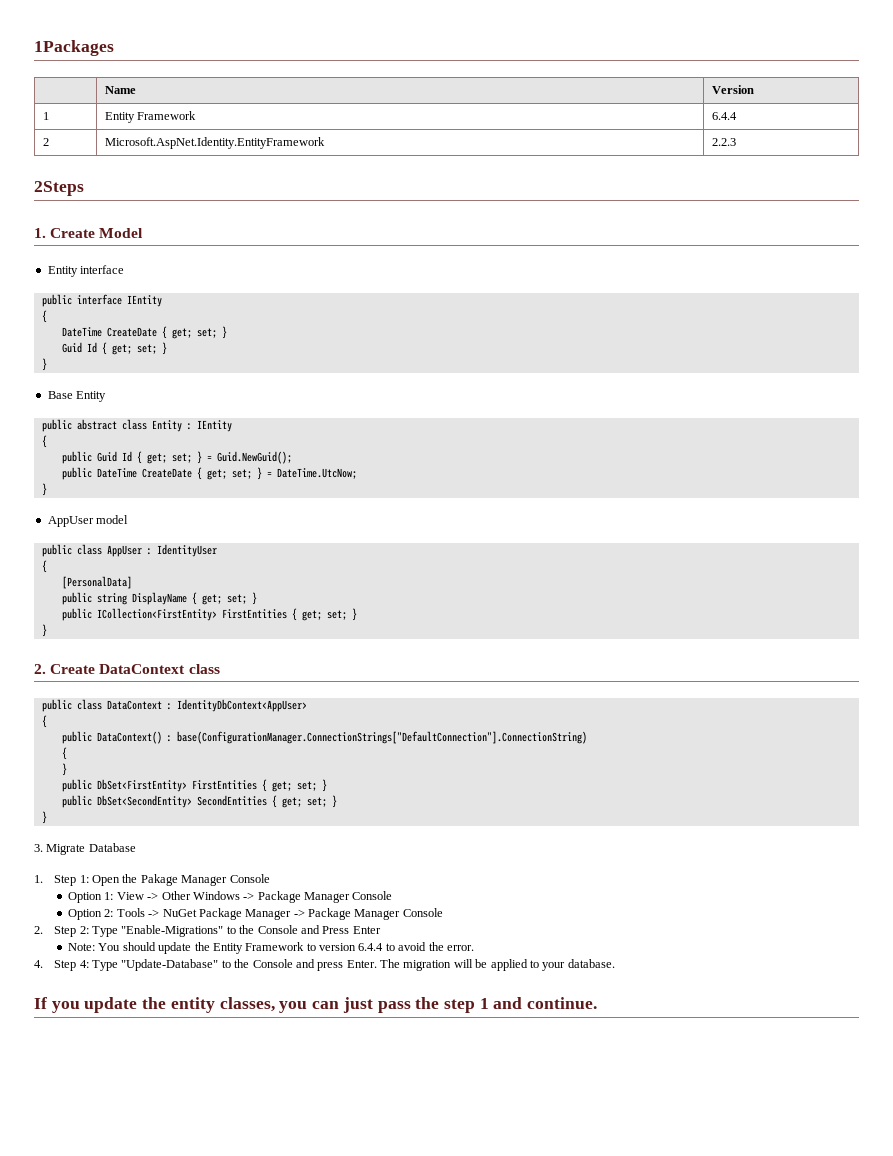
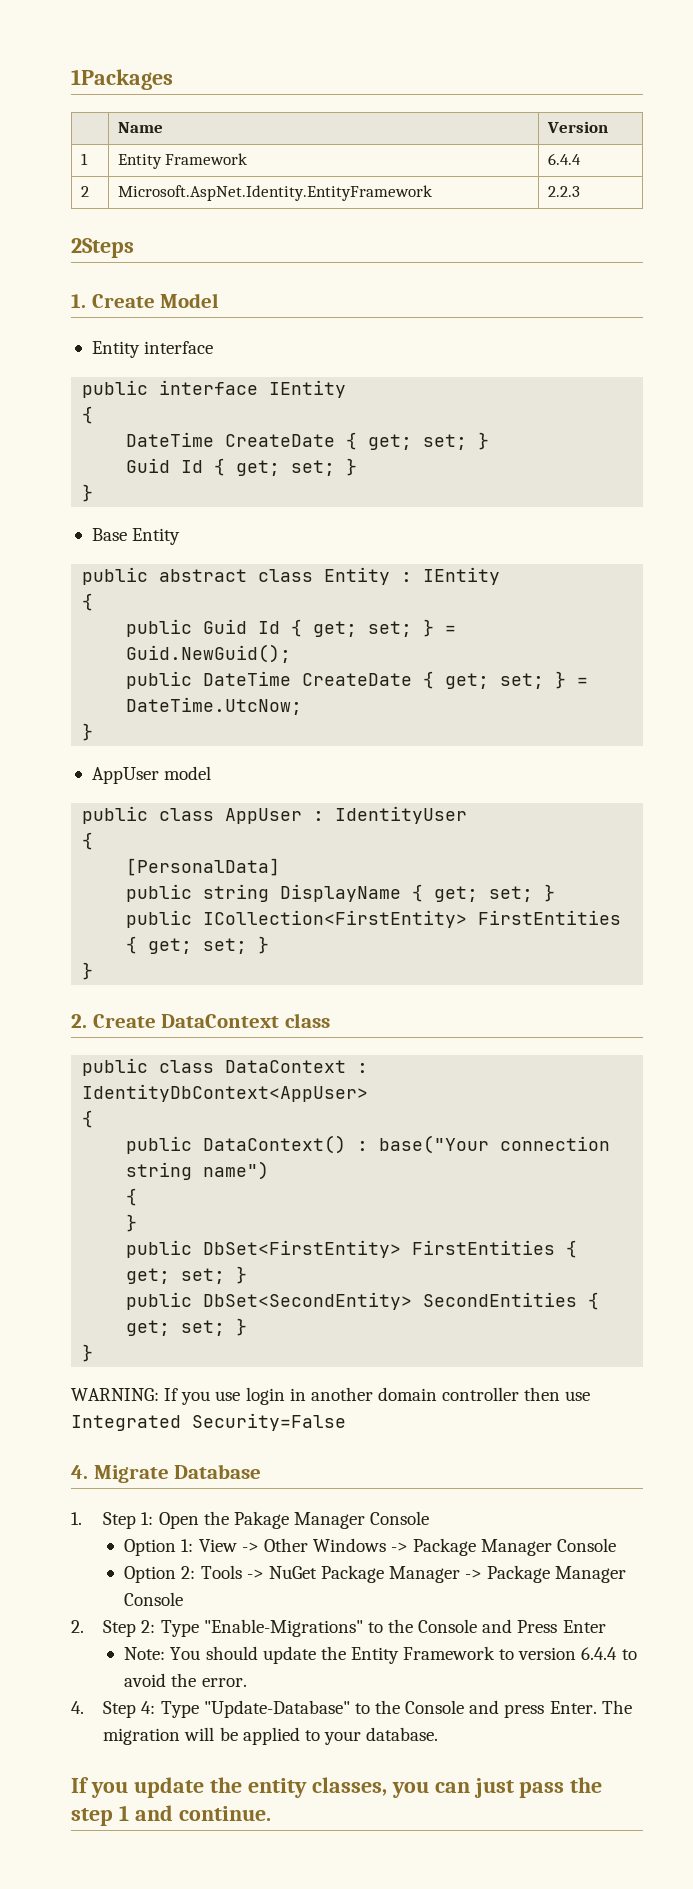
- public DataContext() : base(ConfigurationManager.ConnectionStrings["DefaultConnection"].ConnectionString)
+ public DataContext() : base("Your connection string name")
- 3. Migrate Database
+ WARNING: If you use login in another domain controller then use Integrated Security=False
+ 4. Migrate Database

